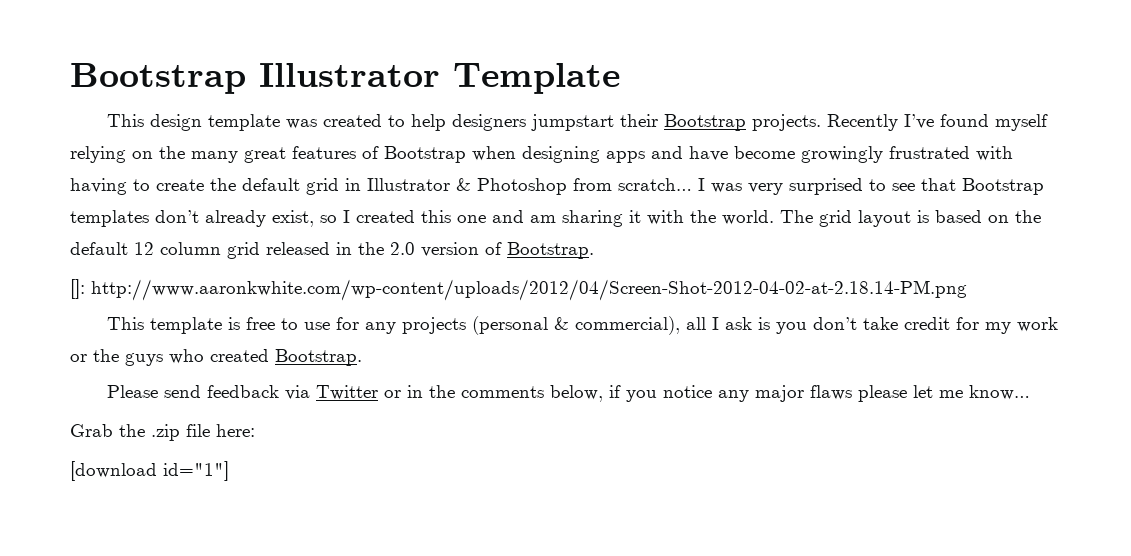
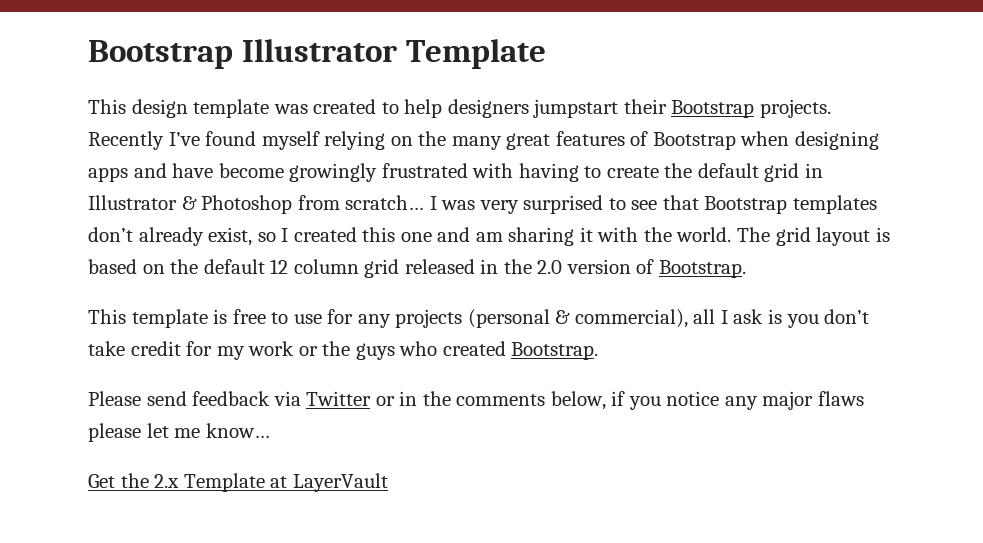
- []: http://www.aaronkwhite.com/wp-content/uploads/2012/04/Screen-Shot-2012-04-02-at-2.18.14-PM.png
- Grab the .zip file here:
- [download id="1"]
+ Get the 2.x Template at LayerVault

